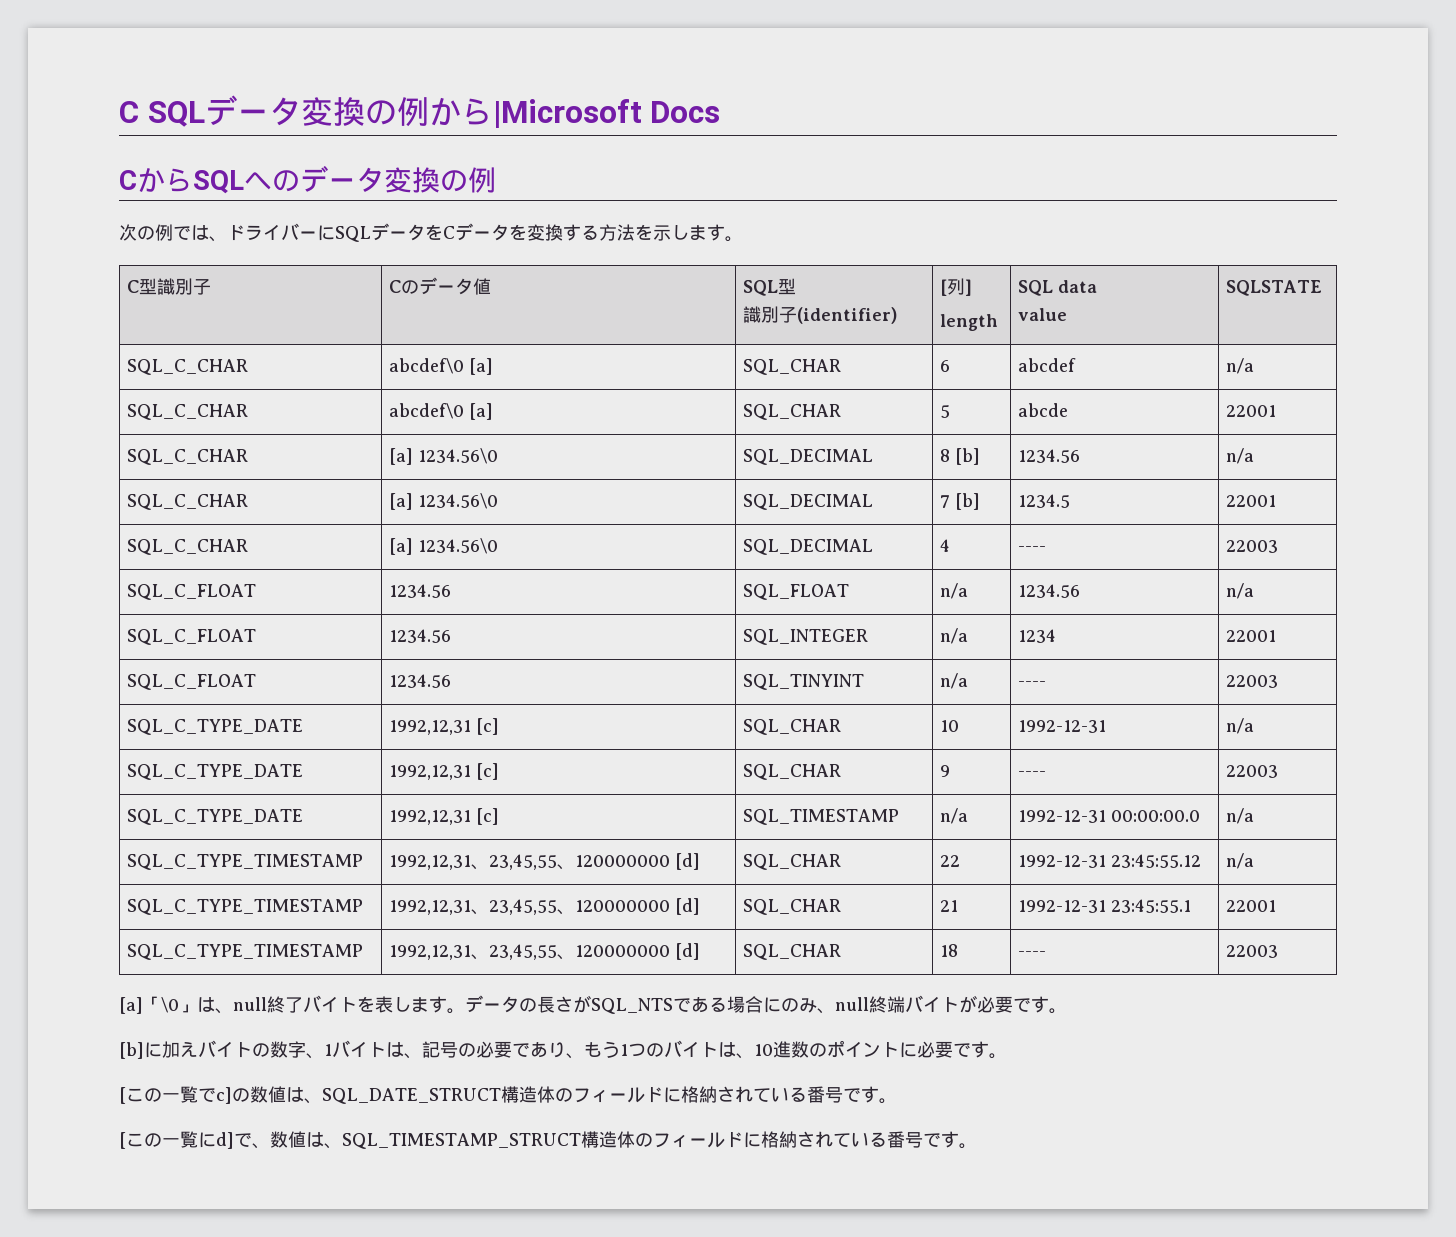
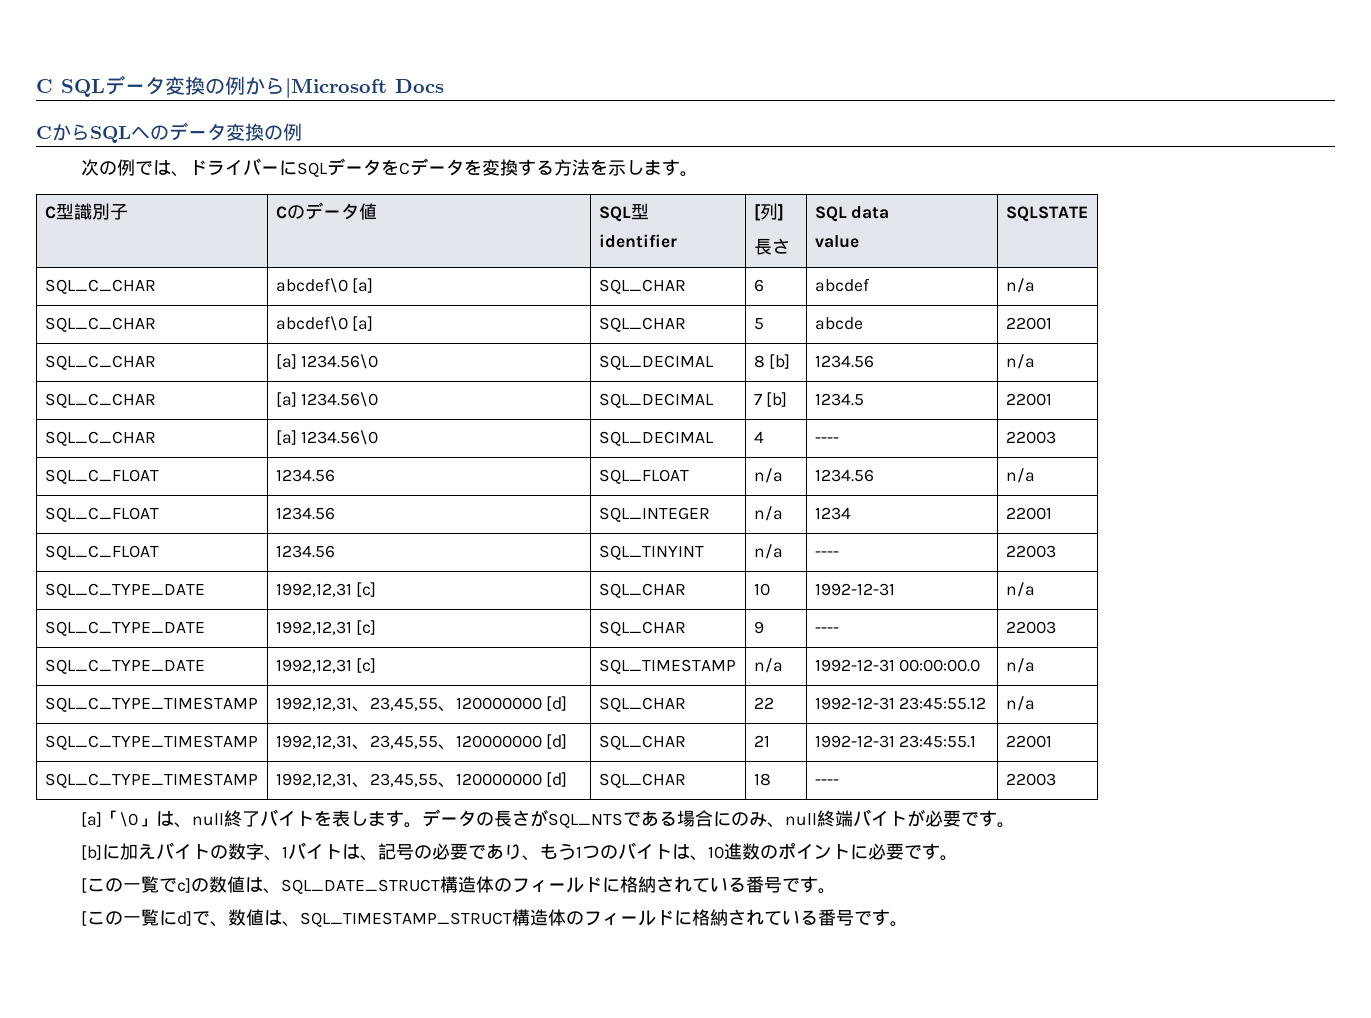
  C型識別子 | Cのデータ値 | SQL型
- 識別子(identifier) | [列]
- length | SQL data
+ identifier | [列]
+ 長さ | SQL data

